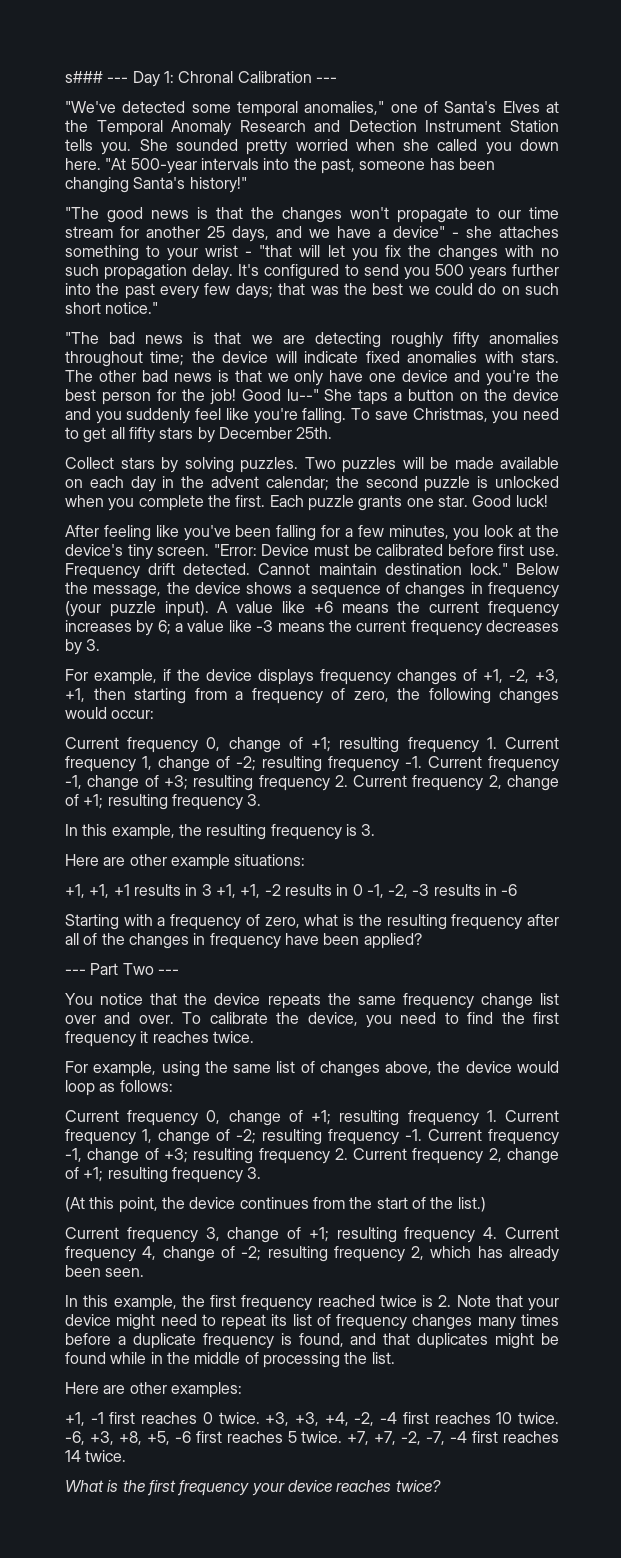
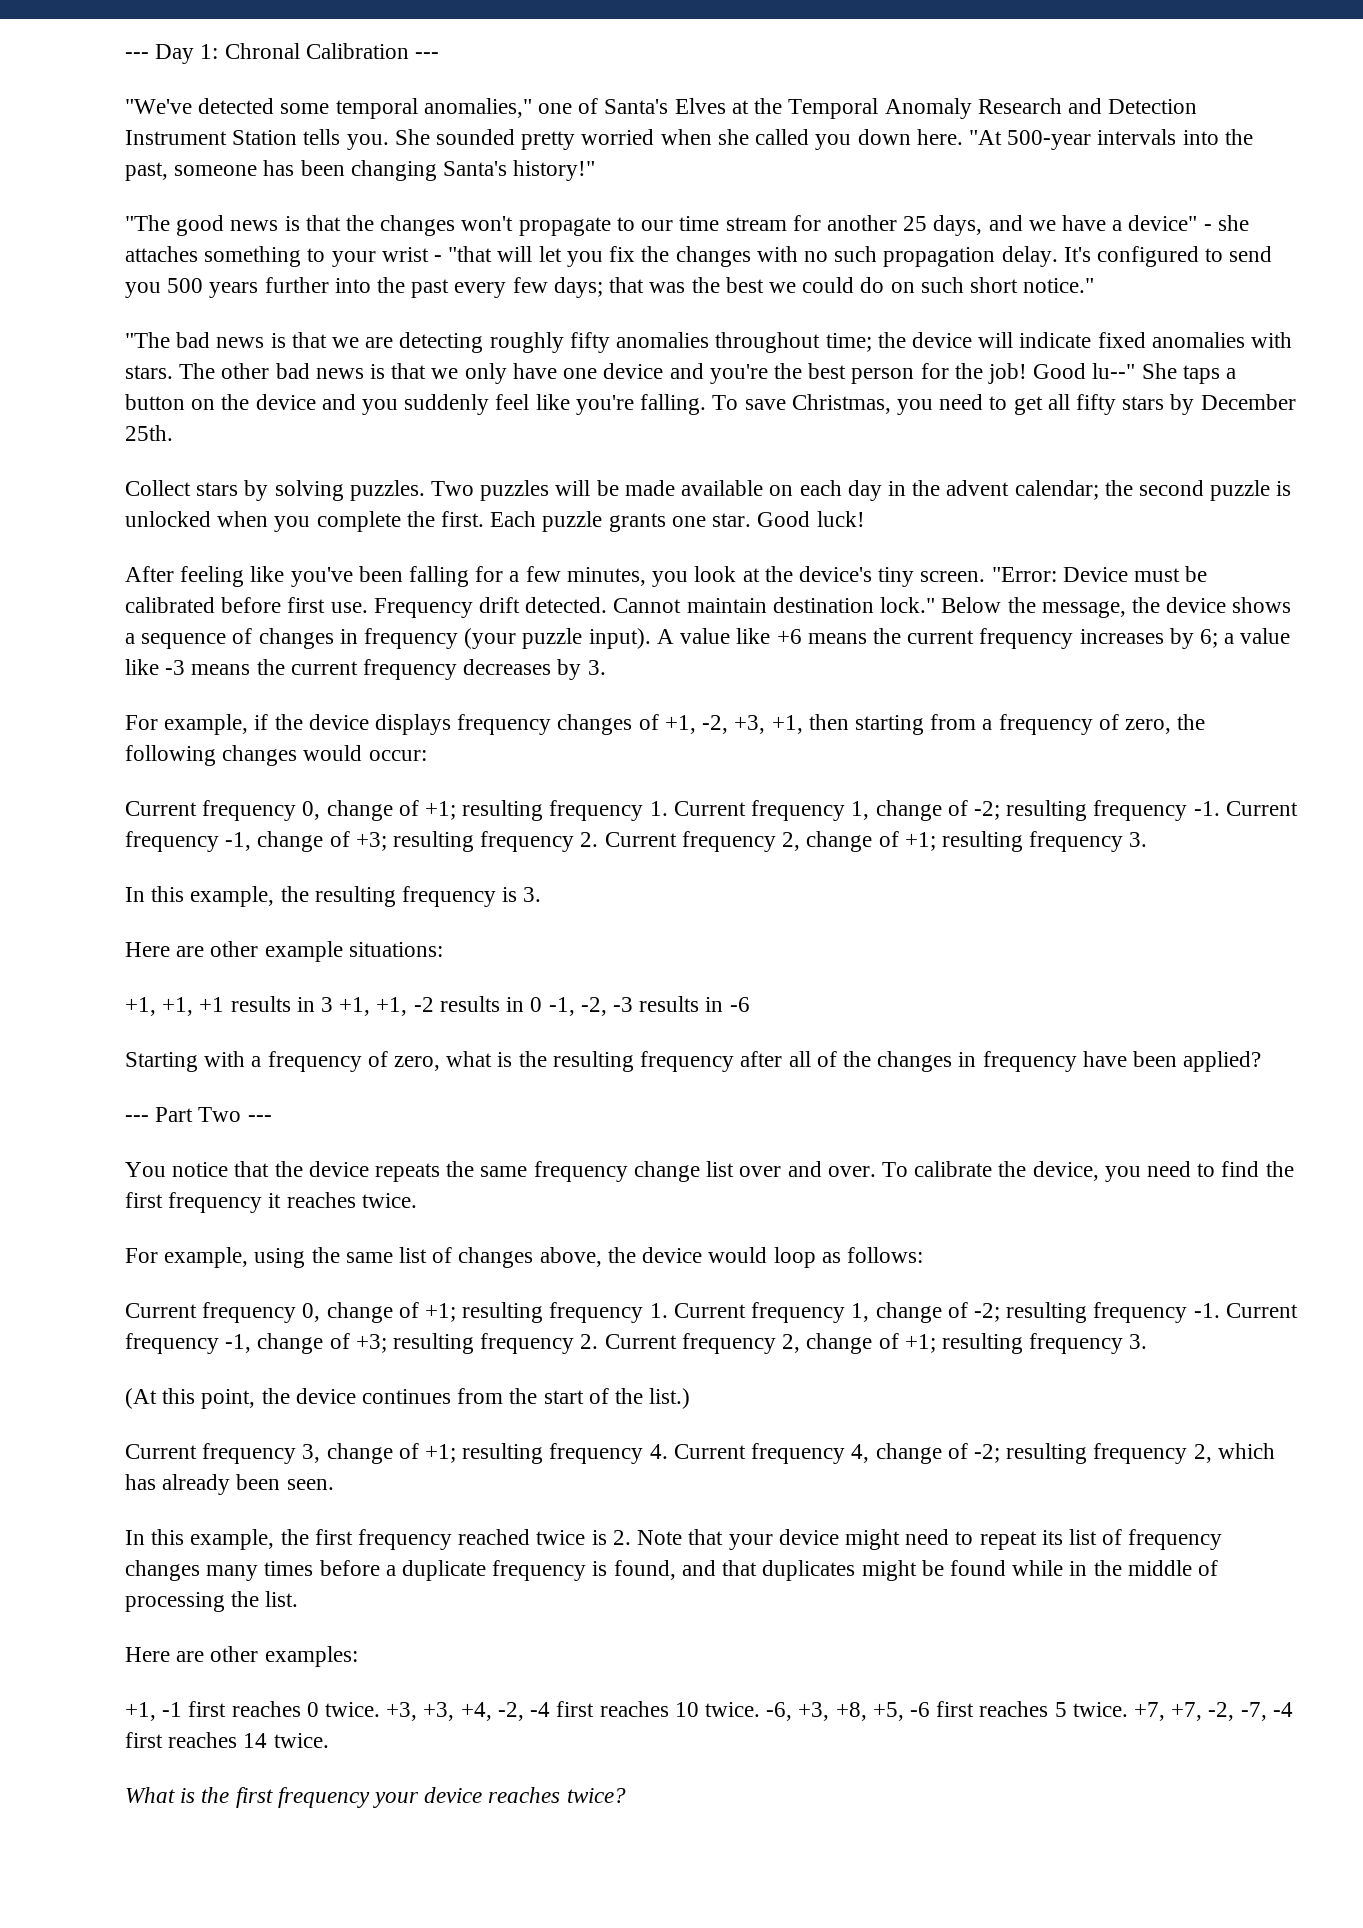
- s### --- Day 1: Chronal Calibration ---
+ --- Day 1: Chronal Calibration ---

